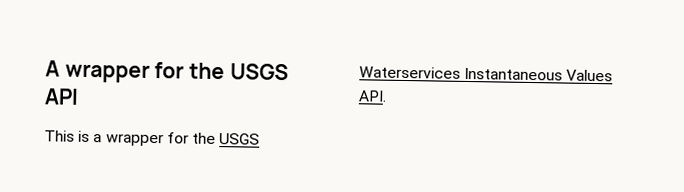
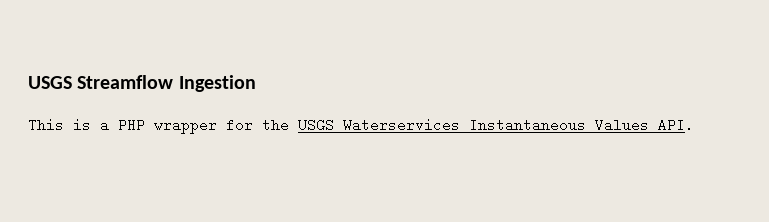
- A wrapper for the USGS API
+ USGS Streamflow Ingestion
- This is a wrapper for the USGS Waterservices Instantaneous Values API.
+ This is a PHP wrapper for the USGS Waterservices Instantaneous Values API.

